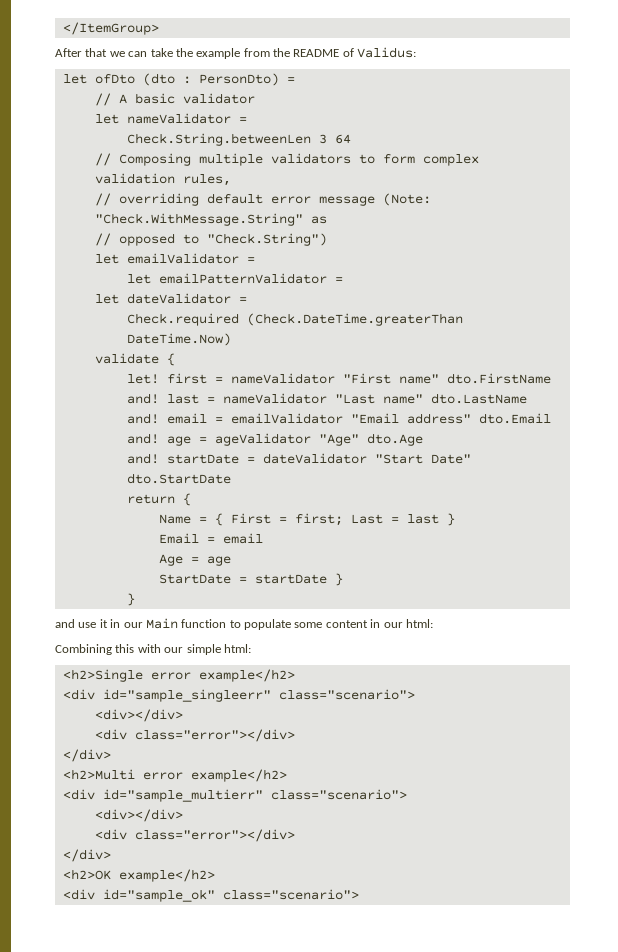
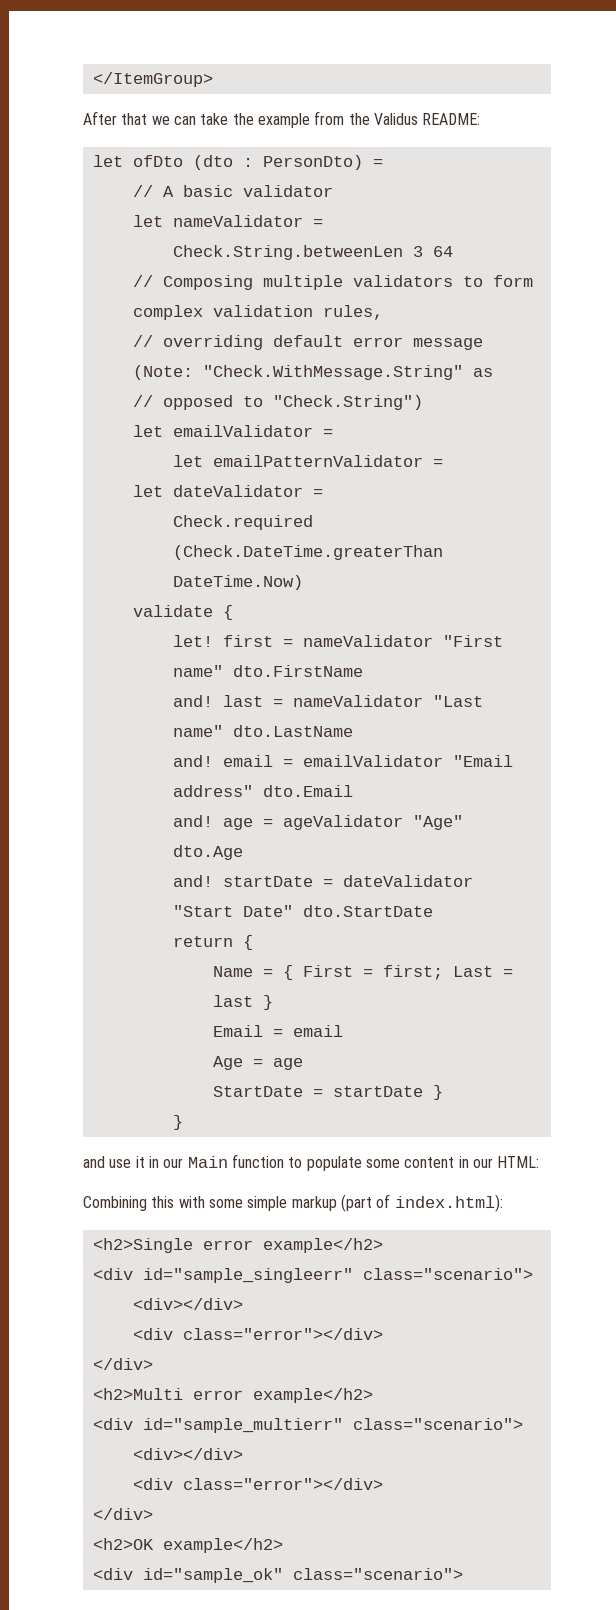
- After that we can take the example from the README of Validus:
+ After that we can take the example from the Validus README:
- and use it in our Main function to populate some content in our html:
+ and use it in our Main function to populate some content in our HTML:
- Combining this with our simple html:
+ Combining this with some simple markup (part of index.html):

